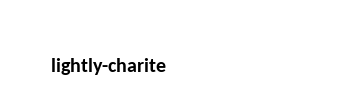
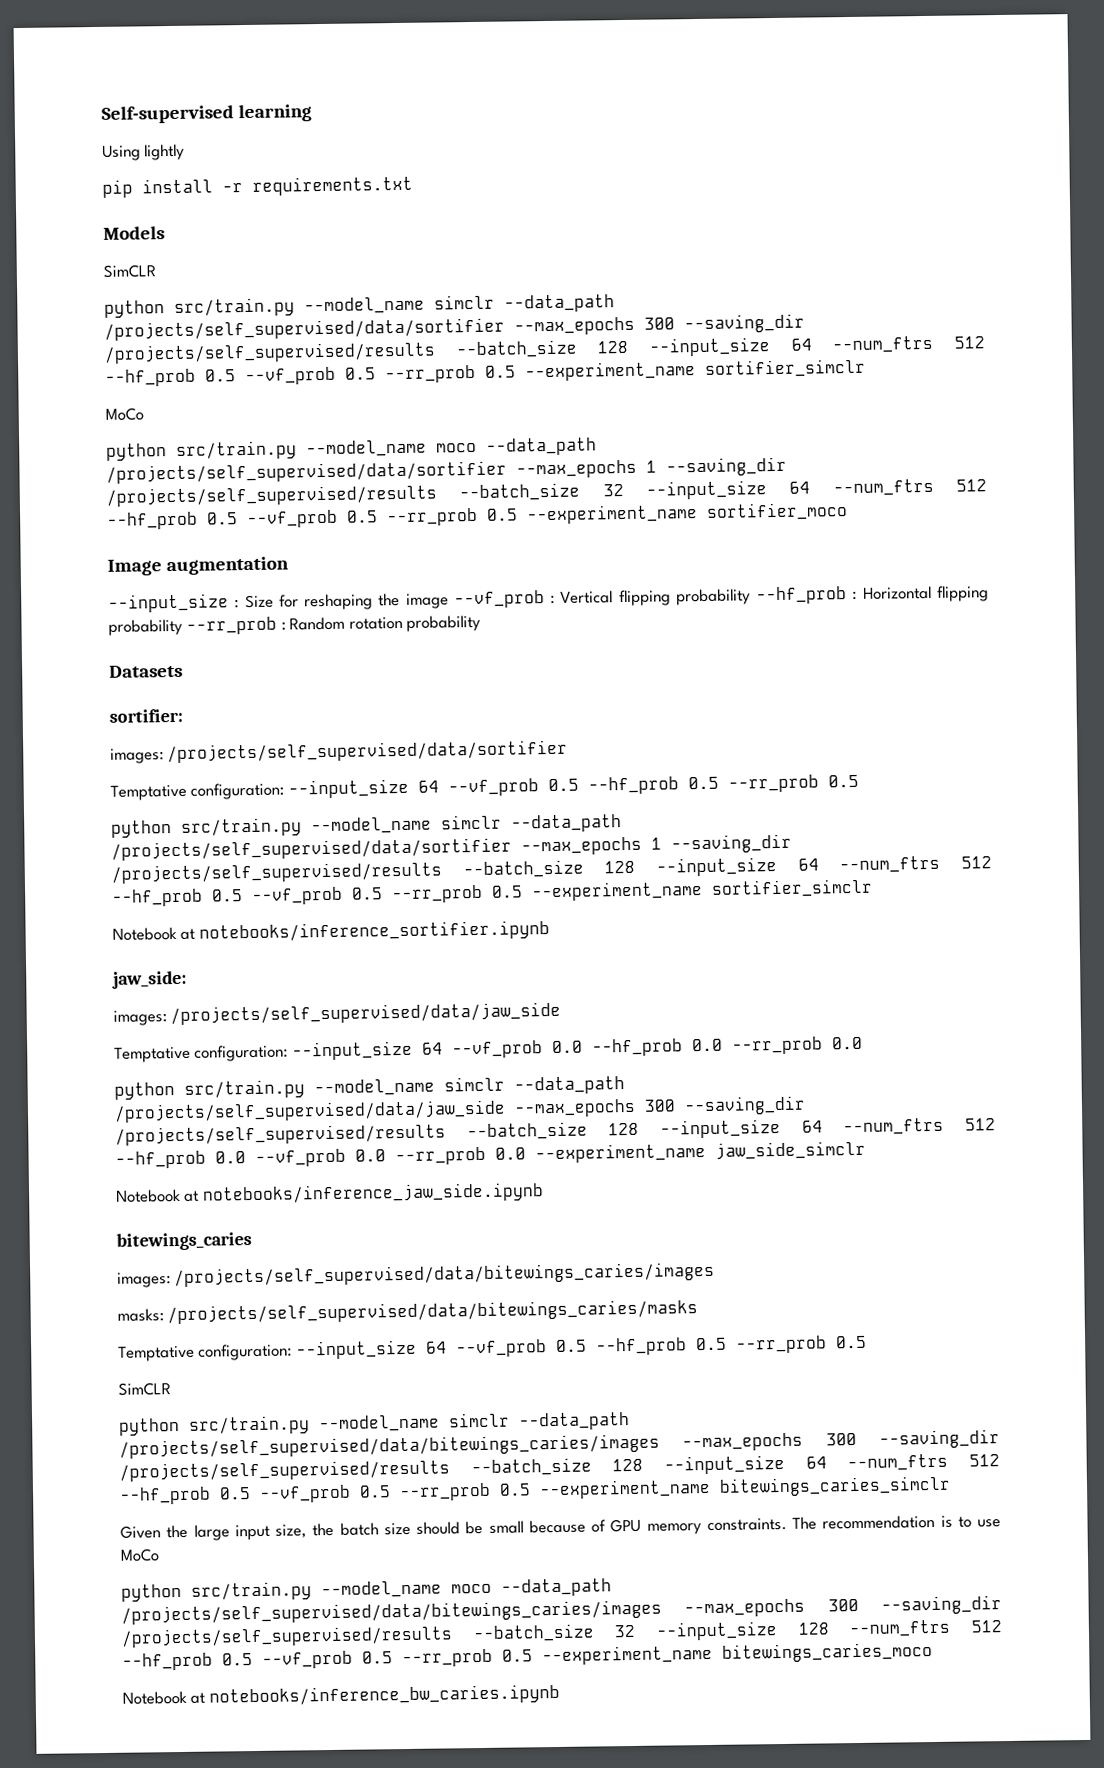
- lightly-charite
+ Self-supervised learning
+ Using lightly
+ pip install -r requirements.txt
+ Models
+ SimCLR
+ python src/train.py --model_name simclr --data_path /projects/self_supervised/data/sortifier --max_epochs 300 --saving_dir /projects/self_supervised/results --batch_size 128 --input_size 64 --num_ftrs 512 --hf_prob 0.5 --vf_prob 0.5 --rr_prob 0.5 --experiment_name sortifier_simclr
+ MoCo
+ python src/train.py --model_name moco --data_path /projects/self_supervised/data/sortifier --max_epochs 1 --saving_dir /projects/self_supervised/results --batch_size 32 --input_size 64 --num_ftrs 512 --hf_prob 0.5 --vf_prob 0.5 --rr_prob 0.5 --experiment_name sortifier_moco
+ Image augmentation
+ --input_size : Size for reshaping the image --vf_prob : Vertical flipping probability --hf_prob : Horizontal flipping probability --rr_prob : Random rotation probability
+ Datasets
+ sortifier:
+ images: /projects/self_supervised/data/sortifier
+ Temptative configuration: --input_size 64 --vf_prob 0.5 --hf_prob 0.5 --rr_prob 0.5
+ python src/train.py --model_name simclr --data_path /projects/self_supervised/data/sortifier --max_epochs 1 --saving_dir /projects/self_supervised/results --batch_size 128 --input_size 64 --num_ftrs 512 --hf_prob 0.5 --vf_prob 0.5 --rr_prob 0.5 --experiment_name sortifier_simclr
+ Notebook at notebooks/inference_sortifier.ipynb
+ jaw_side:
+ images: /projects/self_supervised/data/jaw_side
+ Temptative configuration: --input_size 64 --vf_prob 0.0 --hf_prob 0.0 --rr_prob 0.0
+ python src/train.py --model_name simclr --data_path /projects/self_supervised/data/jaw_side --max_epochs 300 --saving_dir /projects/self_supervised/results --batch_size 128 --input_size 64 --num_ftrs 512 --hf_prob 0.0 --vf_prob 0.0 --rr_prob 0.0 --experiment_name jaw_side_simclr
+ Notebook at notebooks/inference_jaw_side.ipynb
+ bitewings_caries
+ images: /projects/self_supervised/data/bitewings_caries/images
+ masks: /projects/self_supervised/data/bitewings_caries/masks
+ Temptative configuration: --input_size 64 --vf_prob 0.5 --hf_prob 0.5 --rr_prob 0.5
+ SimCLR
+ python src/train.py --model_name simclr --data_path /projects/self_supervised/data/bitewings_caries/images --max_epochs 300 --saving_dir /projects/self_supervised/results --batch_size 128 --input_size 64 --num_ftrs 512 --hf_prob 0.5 --vf_prob 0.5 --rr_prob 0.5 --experiment_name bitewings_caries_simclr
+ Given the large input size, the batch size should be small because of GPU memory constraints. The recommendation is to use MoCo
+ python src/train.py --model_name moco --data_path /projects/self_supervised/data/bitewings_caries/images --max_epochs 300 --saving_dir /projects/self_supervised/results --batch_size 32 --input_size 128 --num_ftrs 512 --hf_prob 0.5 --vf_prob 0.5 --rr_prob 0.5 --experiment_name bitewings_caries_moco
+ Notebook at notebooks/inference_bw_caries.ipynb

